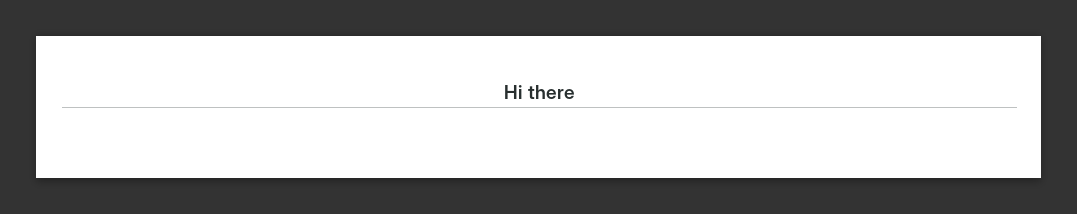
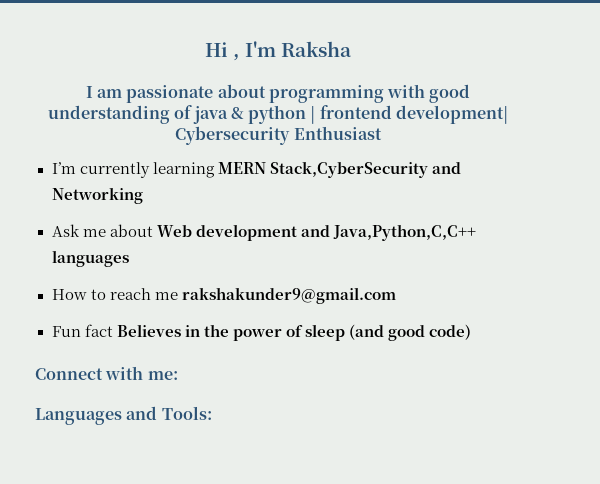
- Hi there
+ Hi , I'm Raksha
+ I am passionate about programming with good understanding of java & python | frontend development| Cybersecurity Enthusiast
+ I’m currently learning MERN Stack,CyberSecurity and Networking
+ Ask me about Web development and Java,Python,C,C++ languages
+ How to reach me rakshakunder9@gmail.com
+ Fun fact Believes in the power of sleep (and good code)
+ Connect with me:
+ Languages and Tools:

